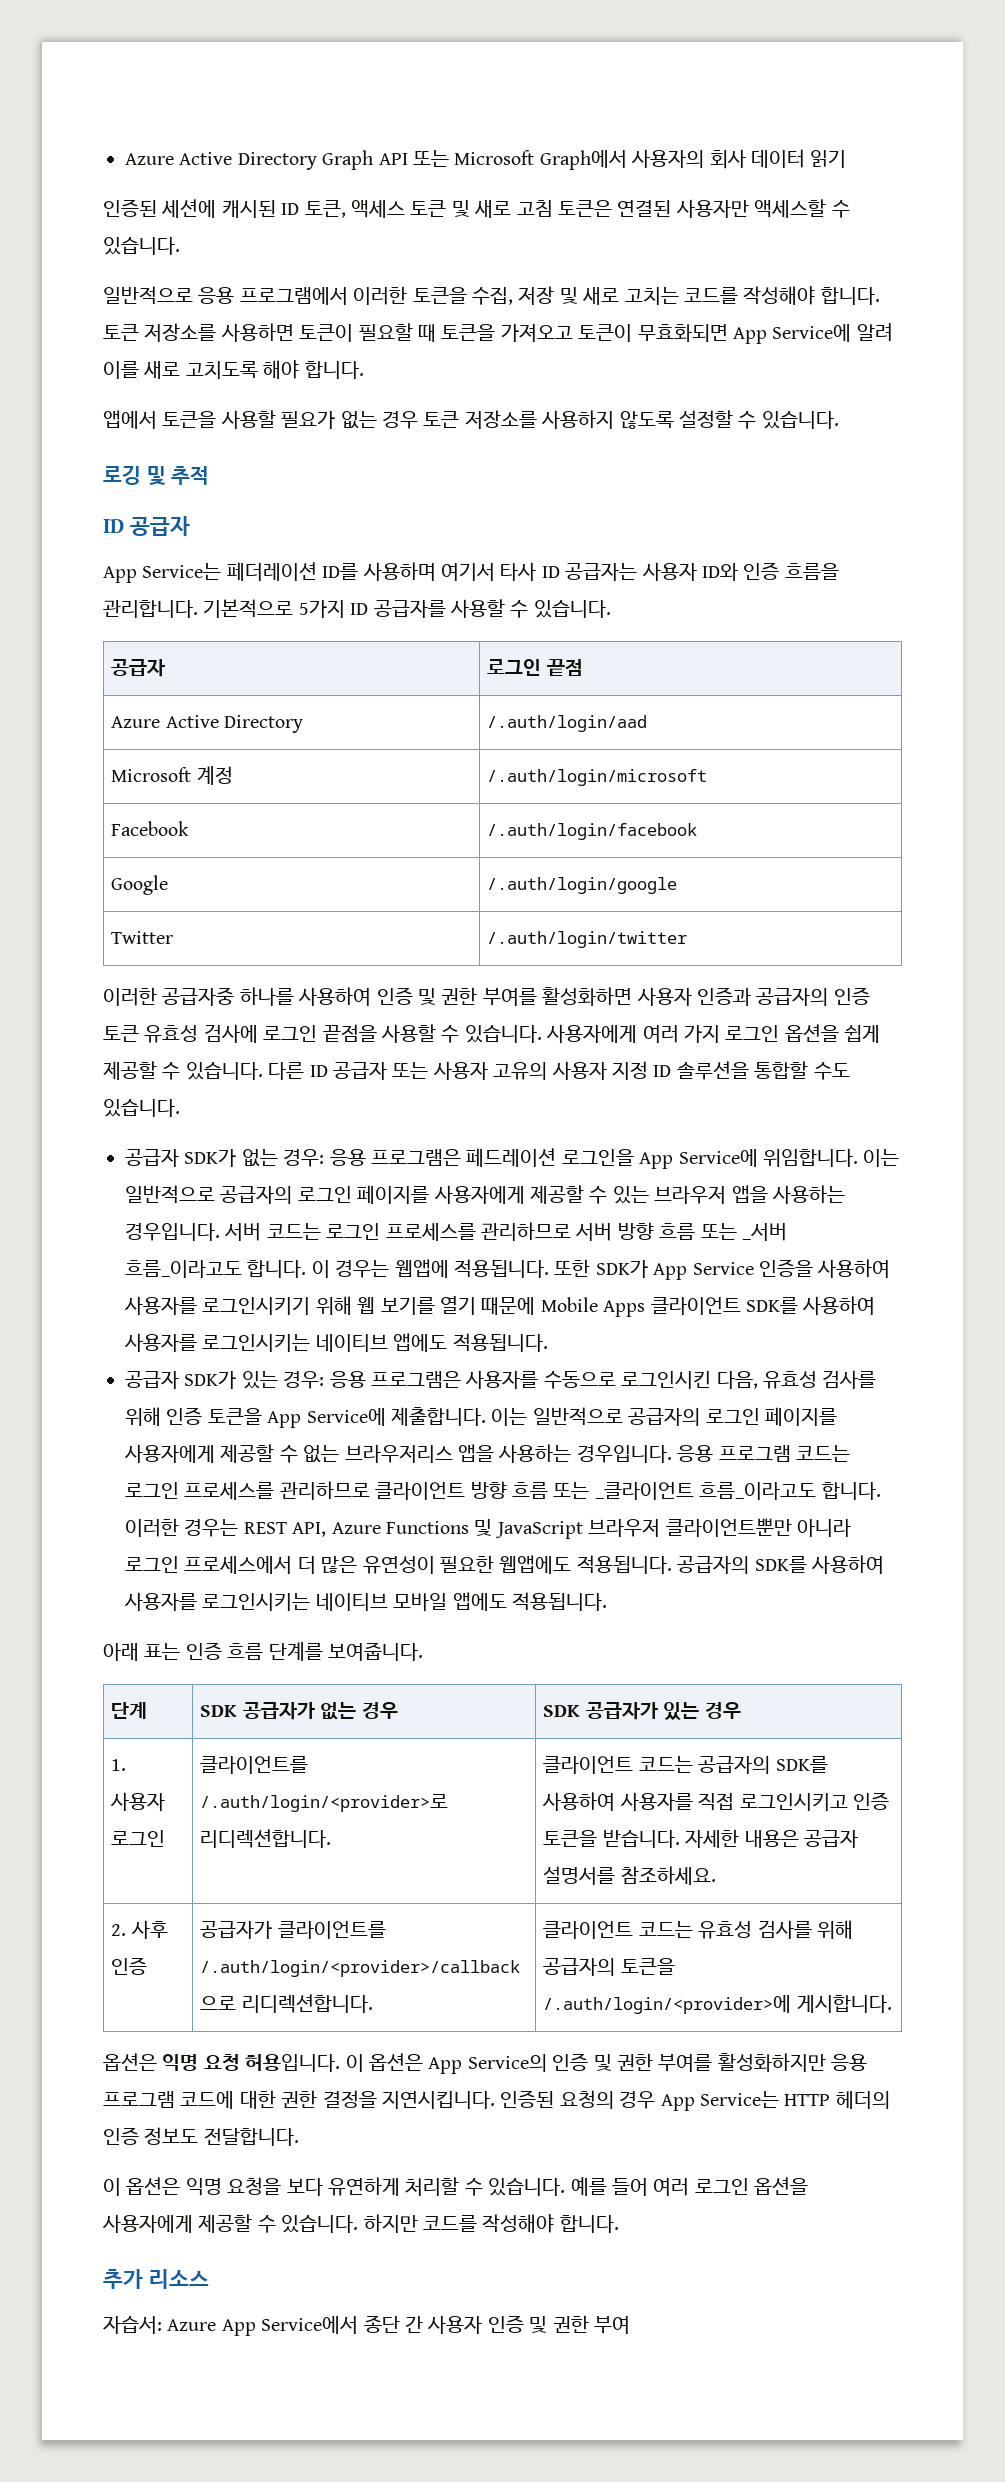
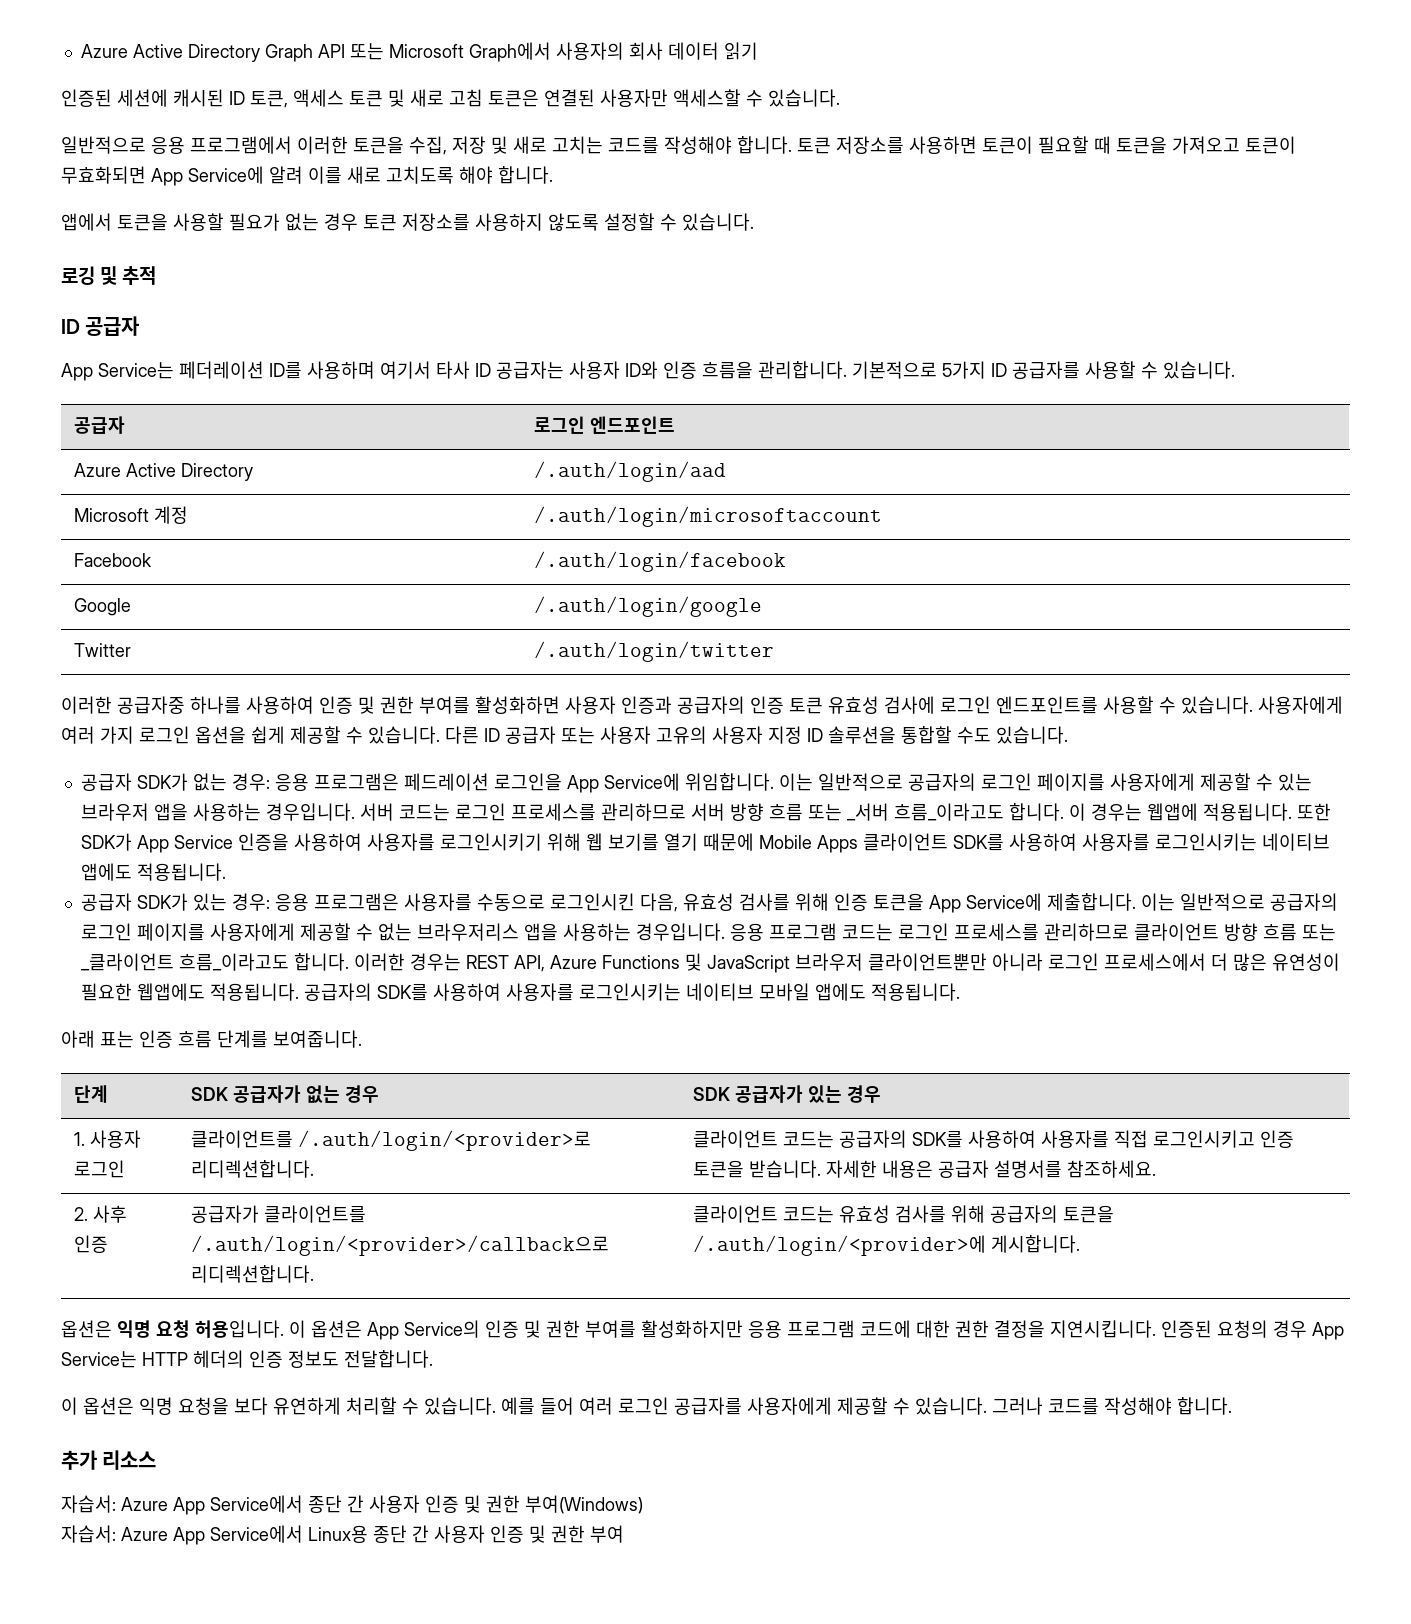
- 공급자 | 로그인 끝점
+ 공급자 | 로그인 엔드포인트
- Microsoft 계정 | /.auth/login/microsoft
+ Microsoft 계정 | /.auth/login/microsoftaccount
- 이러한 공급자중 하나를 사용하여 인증 및 권한 부여를 활성화하면 사용자 인증과 공급자의 인증 토큰 유효성 검사에 로그인 끝점을 사용할 수 있습니다.
+ 이러한 공급자중 하나를 사용하여 인증 및 권한 부여를 활성화하면 사용자 인증과 공급자의 인증 토큰 유효성 검사에 로그인 엔드포인트를 사용할 수 있습니다.
- 예를 들어 여러 로그인 옵션을 사용자에게 제공할 수 있습니다.
+ 예를 들어 여러 로그인 공급자를 사용자에게 제공할 수 있습니다.
- 하지만 코드를 작성해야 합니다.
+ 그러나 코드를 작성해야 합니다.
- 자습서: Azure App Service에서 종단 간 사용자 인증 및 권한 부여
+ 자습서: Azure App Service에서 종단 간 사용자 인증 및 권한 부여(Windows)
+ 자습서: Azure App Service에서 Linux용 종단 간 사용자 인증 및 권한 부여

